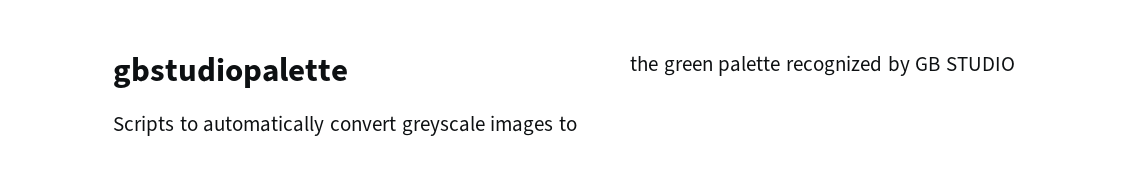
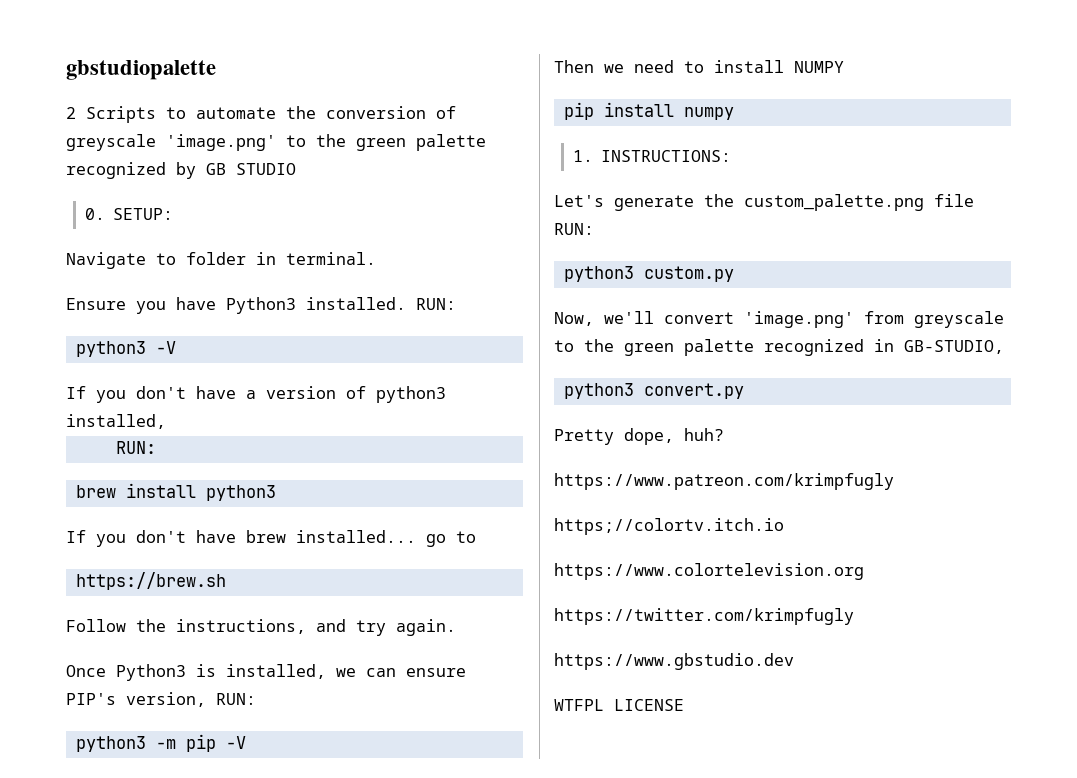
- Scripts to automatically convert greyscale images to the green palette recognized by GB STUDIO
+ 2 Scripts to automate the conversion of greyscale 'image.png' to the green palette recognized by GB STUDIO
+ 0. SETUP:
+ Navigate to folder in terminal.
+ Ensure you have Python3 installed. RUN:
+ python3 -V
+ If you don't have a version of python3 installed,
+ RUN:
+ brew install python3
+ If you don't have brew installed... go to
+ https://brew.sh
+ Follow the instructions, and try again.
+ Once Python3 is installed, we can ensure PIP's version, RUN:
+ python3 -m pip -V
+ Then we need to install NUMPY
+ pip install numpy
+ 1. INSTRUCTIONS:
+ Let's generate the custom_palette.png file RUN:
+ python3 custom.py
+ Now, we'll convert 'image.png' from greyscale to the green palette recognized in GB-STUDIO,
+ python3 convert.py
+ Pretty dope, huh?
+ https://www.patreon.com/krimpfugly
+ https;//colortv.itch.io
+ https://www.colortelevision.org
+ https://twitter.com/krimpfugly
+ https://www.gbstudio.dev
+ WTFPL LICENSE

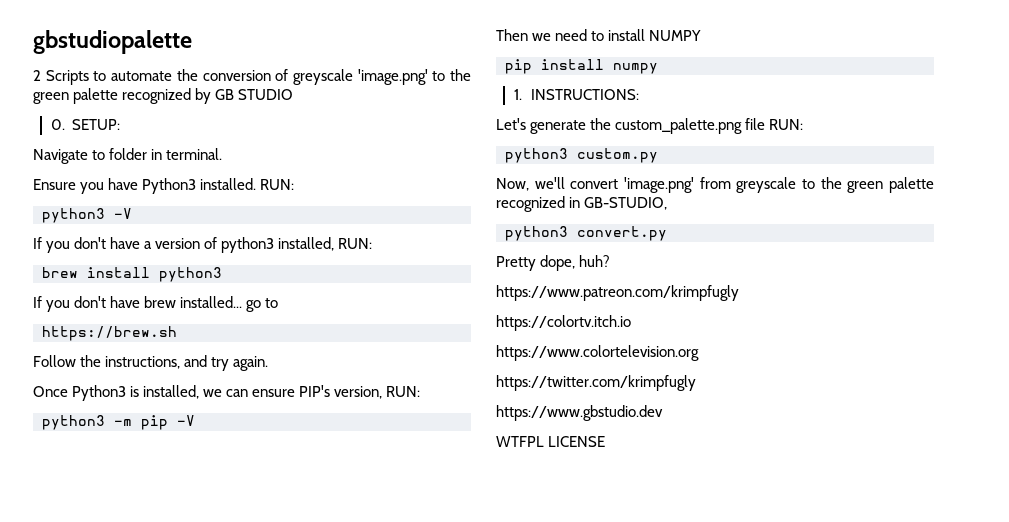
- If you don't have a version of python3 installed,
- RUN:
+ If you don't have a version of python3 installed, RUN:
- https;//colortv.itch.io
+ https://colortv.itch.io

